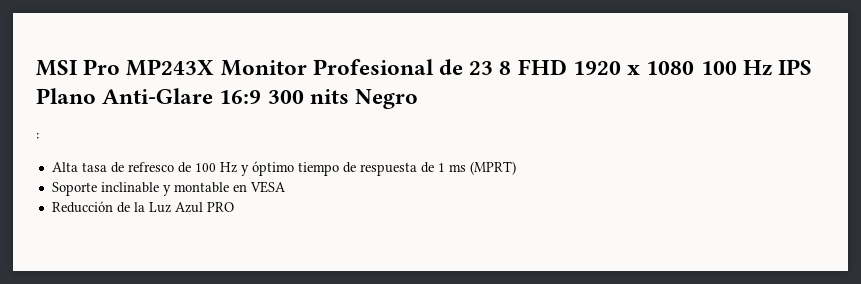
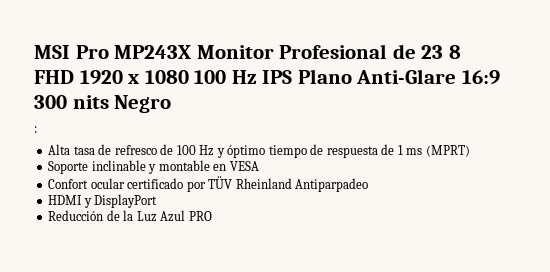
+ Confort ocular certificado por TÜV Rheinland Antiparpadeo
+ HDMI y DisplayPort

